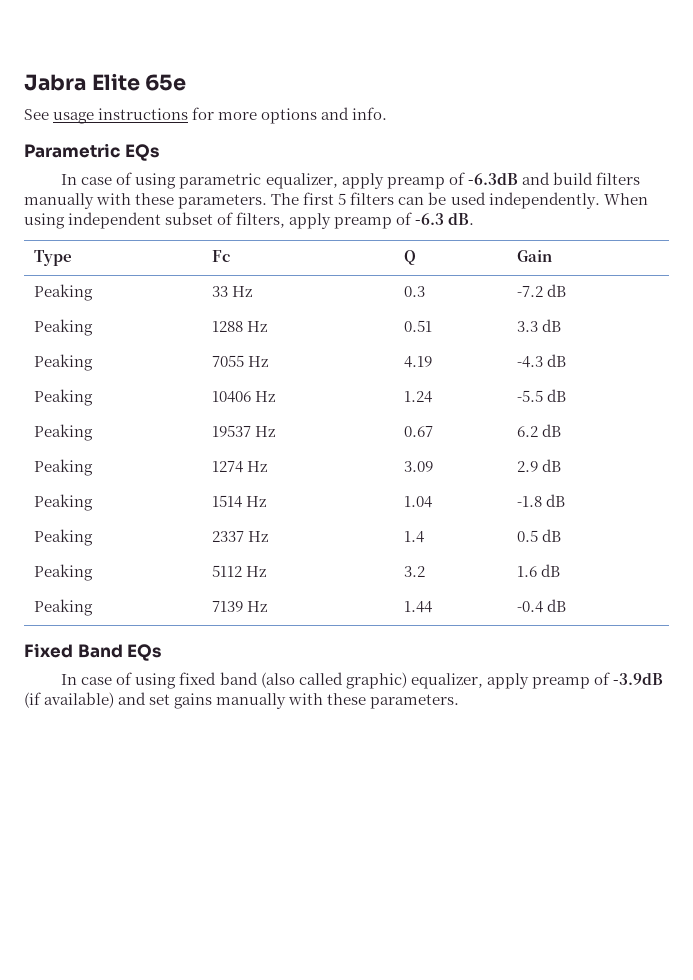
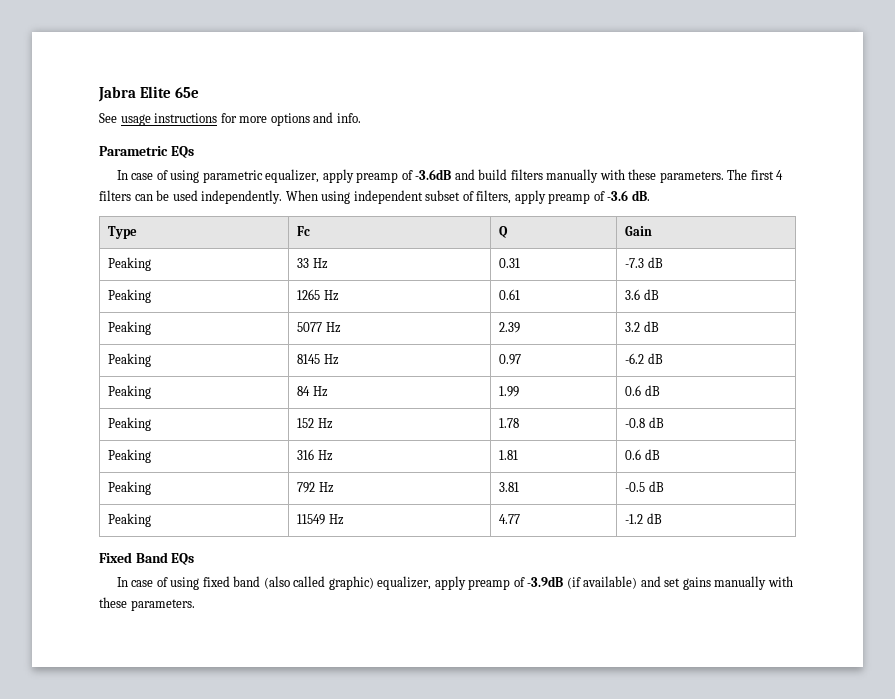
- In case of using parametric equalizer, apply preamp of -6.3dB and build filters manually with these parameters.
+ In case of using parametric equalizer, apply preamp of -3.6dB and build filters manually with these parameters.
- The first 5 filters can be used independently.
+ The first 4 filters can be used independently.
- When using independent subset of filters, apply preamp of -6.3 dB.
+ When using independent subset of filters, apply preamp of -3.6 dB.
- Peaking | 33 Hz | 0.3 | -7.2 dB
- Peaking | 1288 Hz | 0.51 | 3.3 dB
- Peaking | 7055 Hz | 4.19 | -4.3 dB
- Peaking | 10406 Hz | 1.24 | -5.5 dB
- Peaking | 19537 Hz | 0.67 | 6.2 dB
- Peaking | 1274 Hz | 3.09 | 2.9 dB
- Peaking | 1514 Hz | 1.04 | -1.8 dB
- Peaking | 2337 Hz | 1.4 | 0.5 dB
- Peaking | 5112 Hz | 3.2 | 1.6 dB
- Peaking | 7139 Hz | 1.44 | -0.4 dB
+ Peaking | 33 Hz | 0.31 | -7.3 dB
+ Peaking | 1265 Hz | 0.61 | 3.6 dB
+ Peaking | 5077 Hz | 2.39 | 3.2 dB
+ Peaking | 8145 Hz | 0.97 | -6.2 dB
+ Peaking | 84 Hz | 1.99 | 0.6 dB
+ Peaking | 152 Hz | 1.78 | -0.8 dB
+ Peaking | 316 Hz | 1.81 | 0.6 dB
+ Peaking | 792 Hz | 3.81 | -0.5 dB
+ Peaking | 11549 Hz | 4.77 | -1.2 dB

